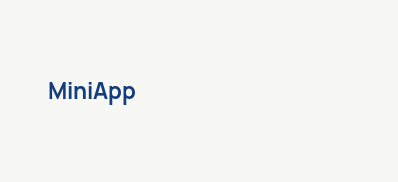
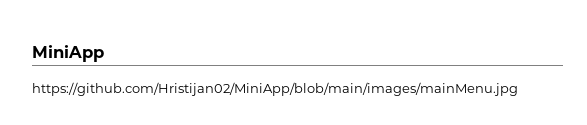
+ https://github.com/Hristijan02/MiniApp/blob/main/images/mainMenu.jpg

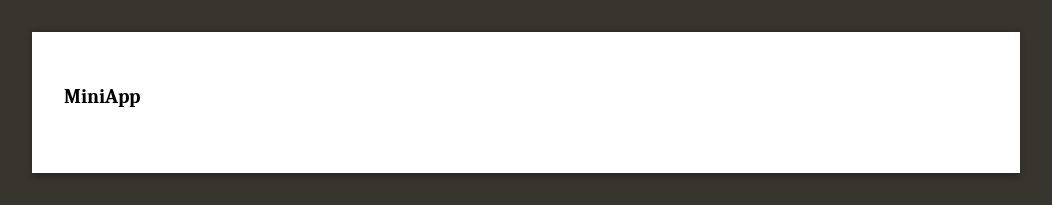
- https://github.com/Hristijan02/MiniApp/blob/main/images/mainMenu.jpg

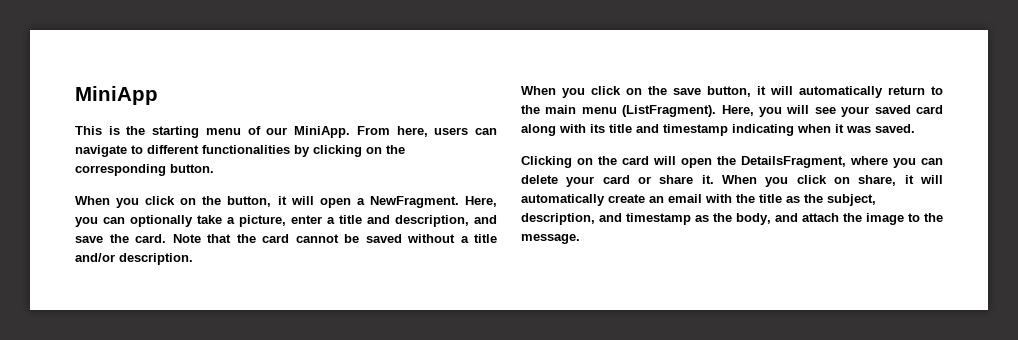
+ This is the starting menu of our MiniApp. From here, users can navigate to different functionalities by clicking on the corresponding button.
+ When you click on the button, it will open a NewFragment. Here, you can optionally take a picture, enter a title and description, and save the card. Note that the card cannot be saved without a title and/or description.
+ When you click on the save button, it will automatically return to the main menu (ListFragment). Here, you will see your saved card along with its title and timestamp indicating when it was saved.
+ Clicking on the card will open the DetailsFragment, where you can delete your card or share it. When you click on share, it will automatically create an email with the title as the subject, description, and timestamp as the body, and attach the image to the message.

